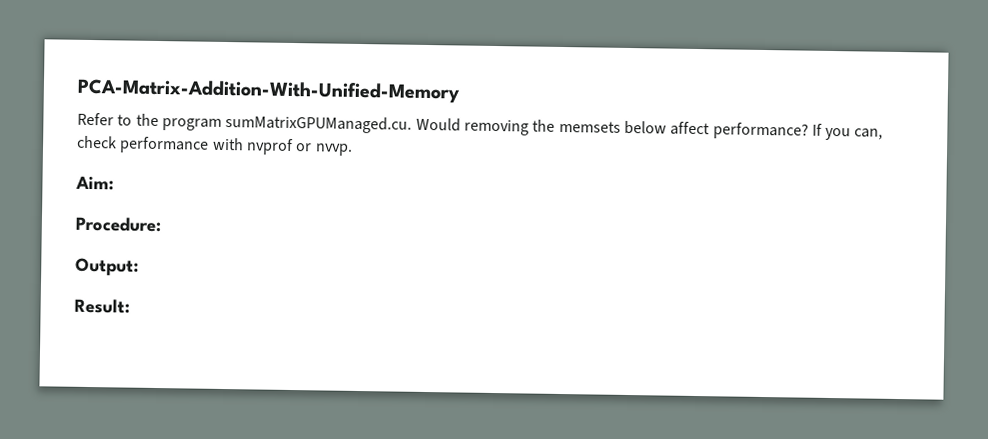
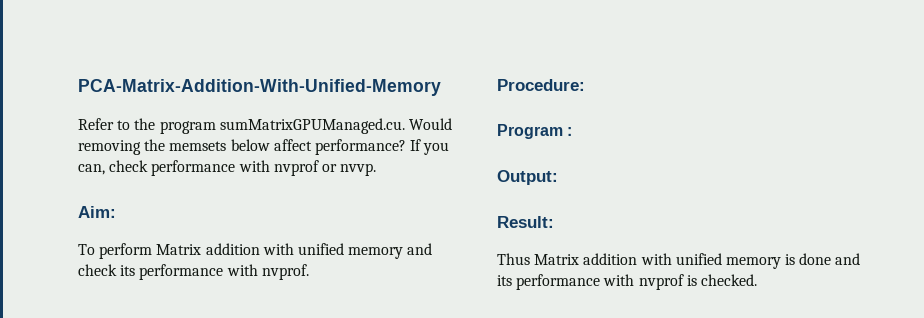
+ To perform Matrix addition with unified memory and check its performance with nvprof.
+ Program :
+ Thus Matrix addition with unified memory is done and its performance with nvprof is checked.

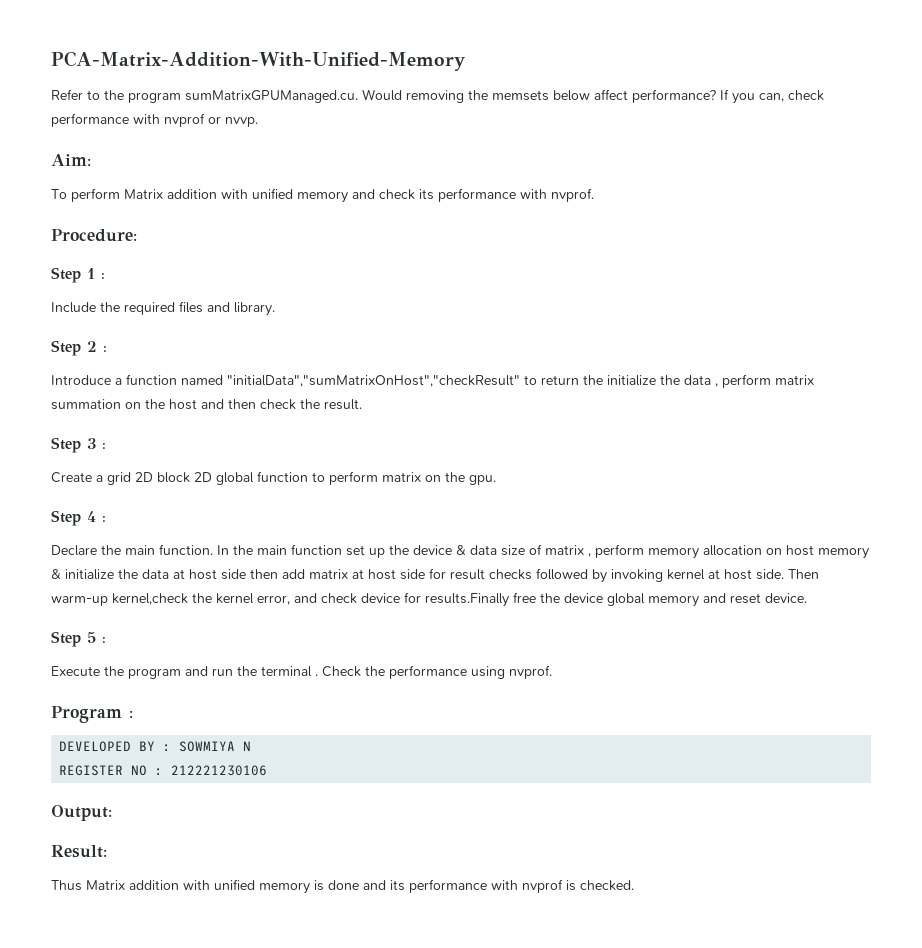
+ Step 1 :
+ Include the required files and library.
+ Step 2 :
+ Introduce a function named "initialData","sumMatrixOnHost","checkResult" to return the initialize the data , perform matrix summation on the host and then check the result.
+ Step 3 :
+ Create a grid 2D block 2D global function to perform matrix on the gpu.
+ Step 4 :
+ Declare the main function. In the main function set up the device & data size of matrix , perform memory allocation on host memory & initialize the data at host side then add matrix at host side for result checks followed by invoking kernel at host side. Then warm-up kernel,check the kernel error, and check device for results.Finally free the device global memory and reset device.
+ Step 5 :
+ Execute the program and run the terminal . Check the performance using nvprof.
  Program :
+ DEVELOPED BY : SOWMIYA N
+ REGISTER NO : 212221230106

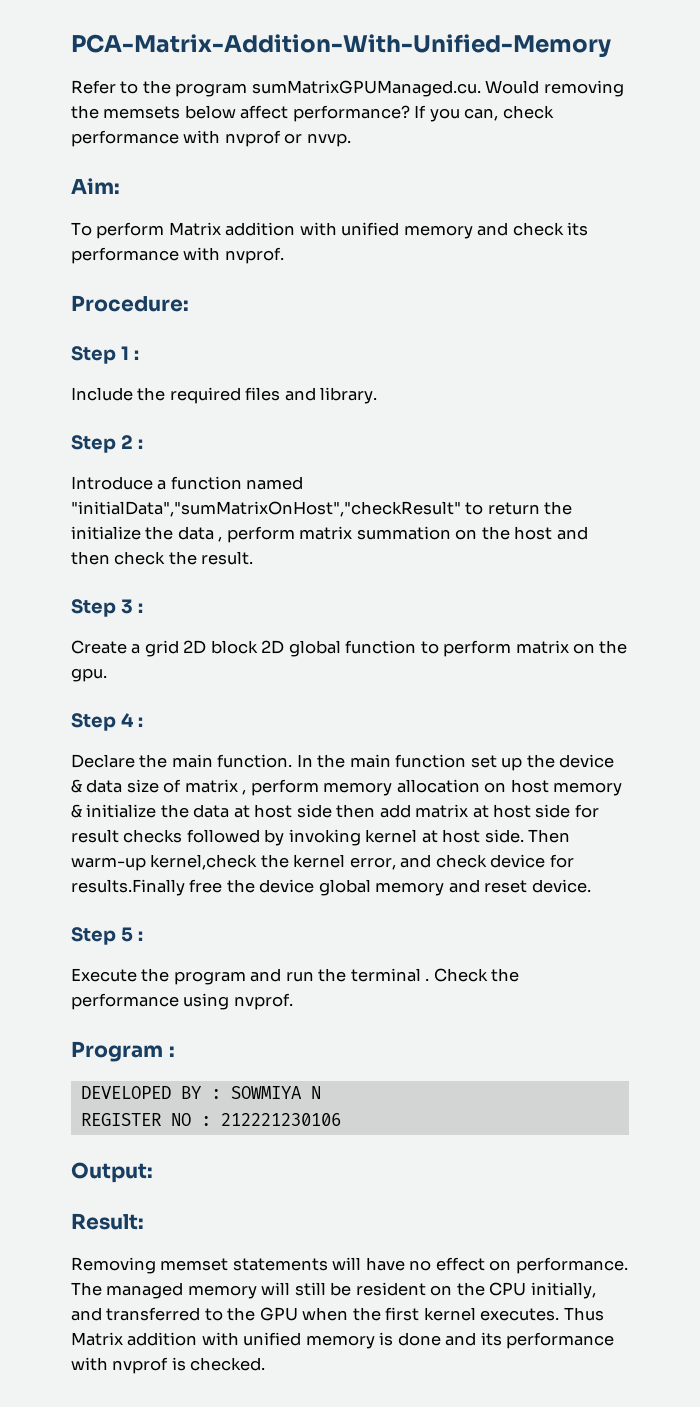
+ Removing memset statements will have no effect on performance. The managed memory will still be resident on the CPU initially, and transferred to the GPU when the first kernel executes.

